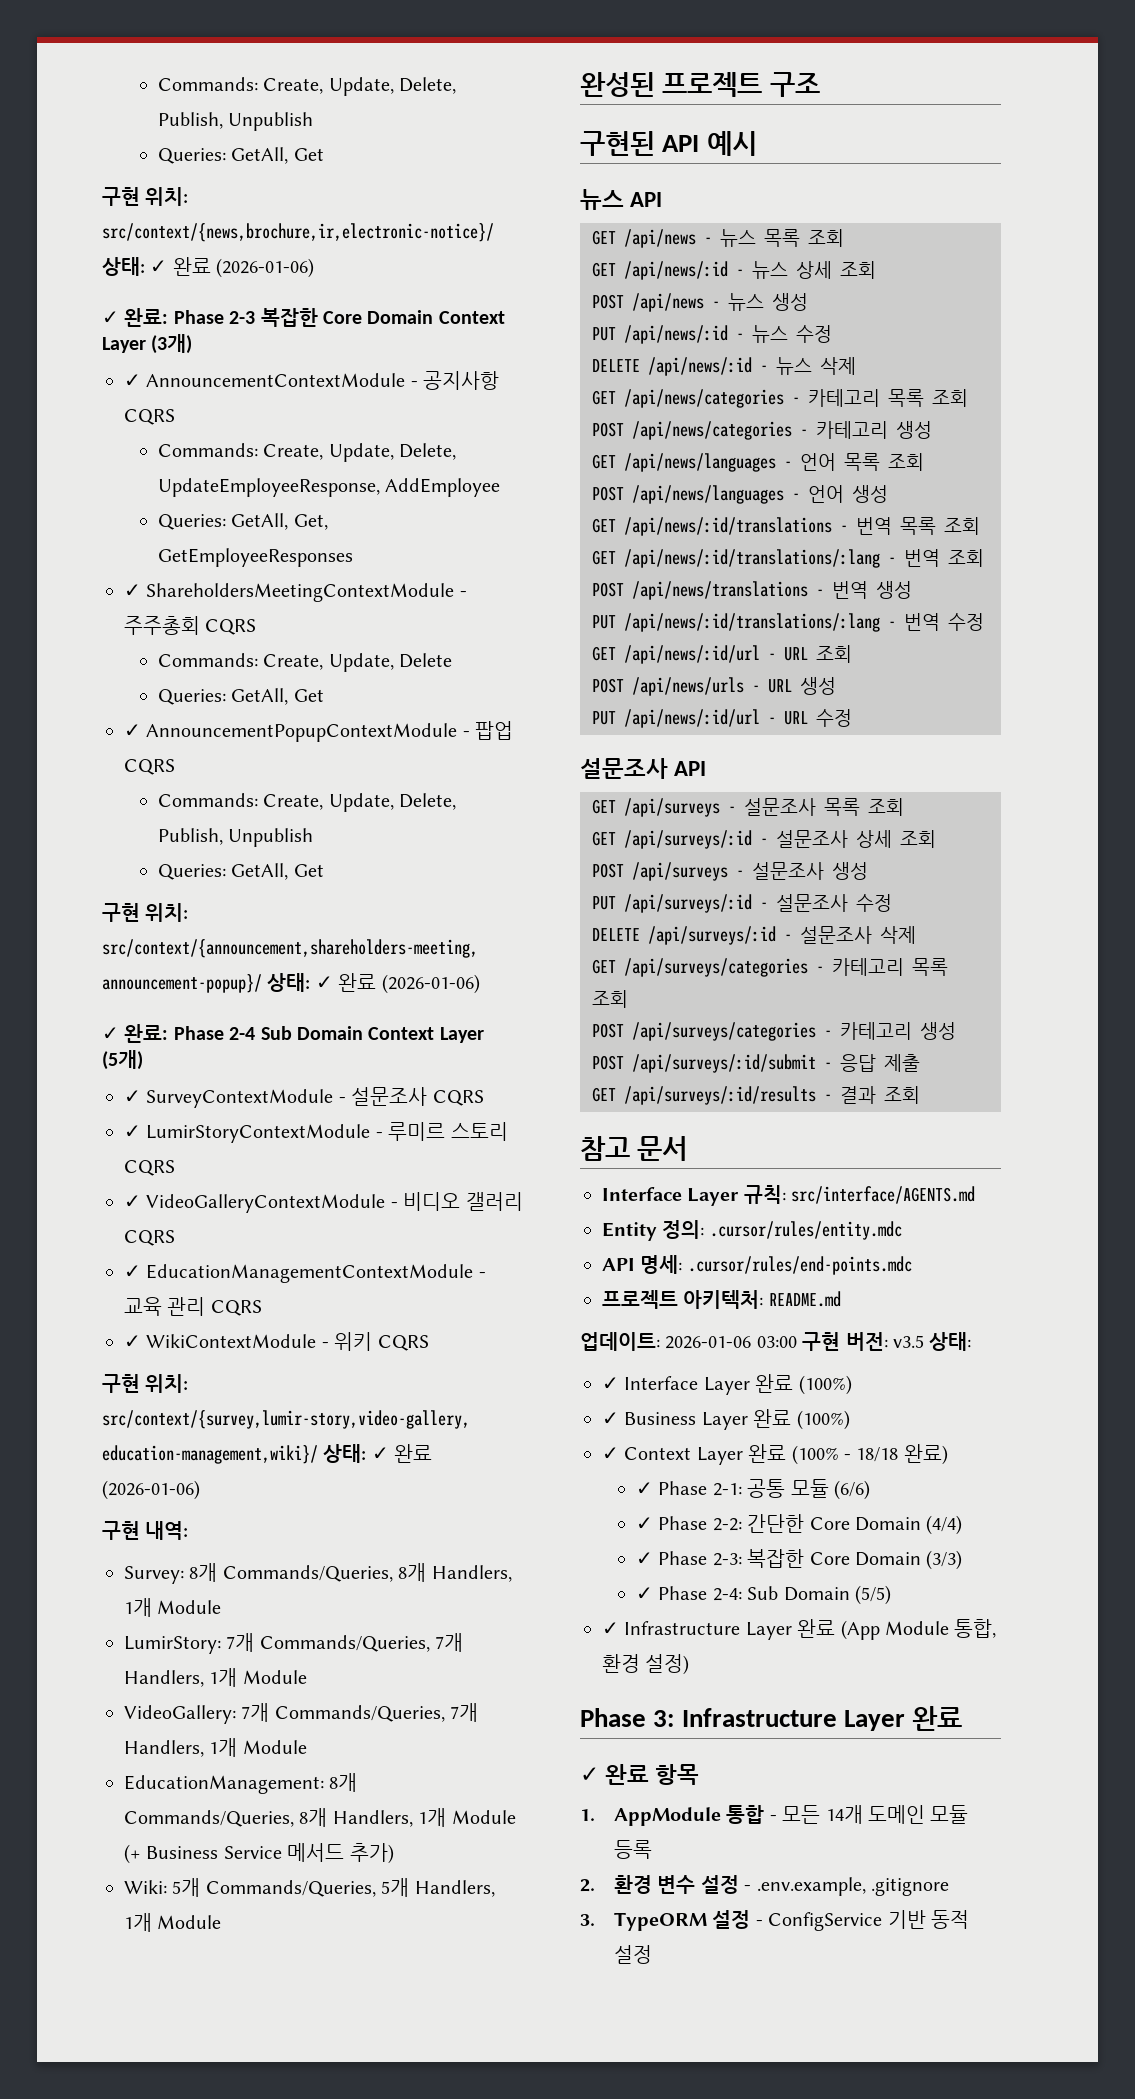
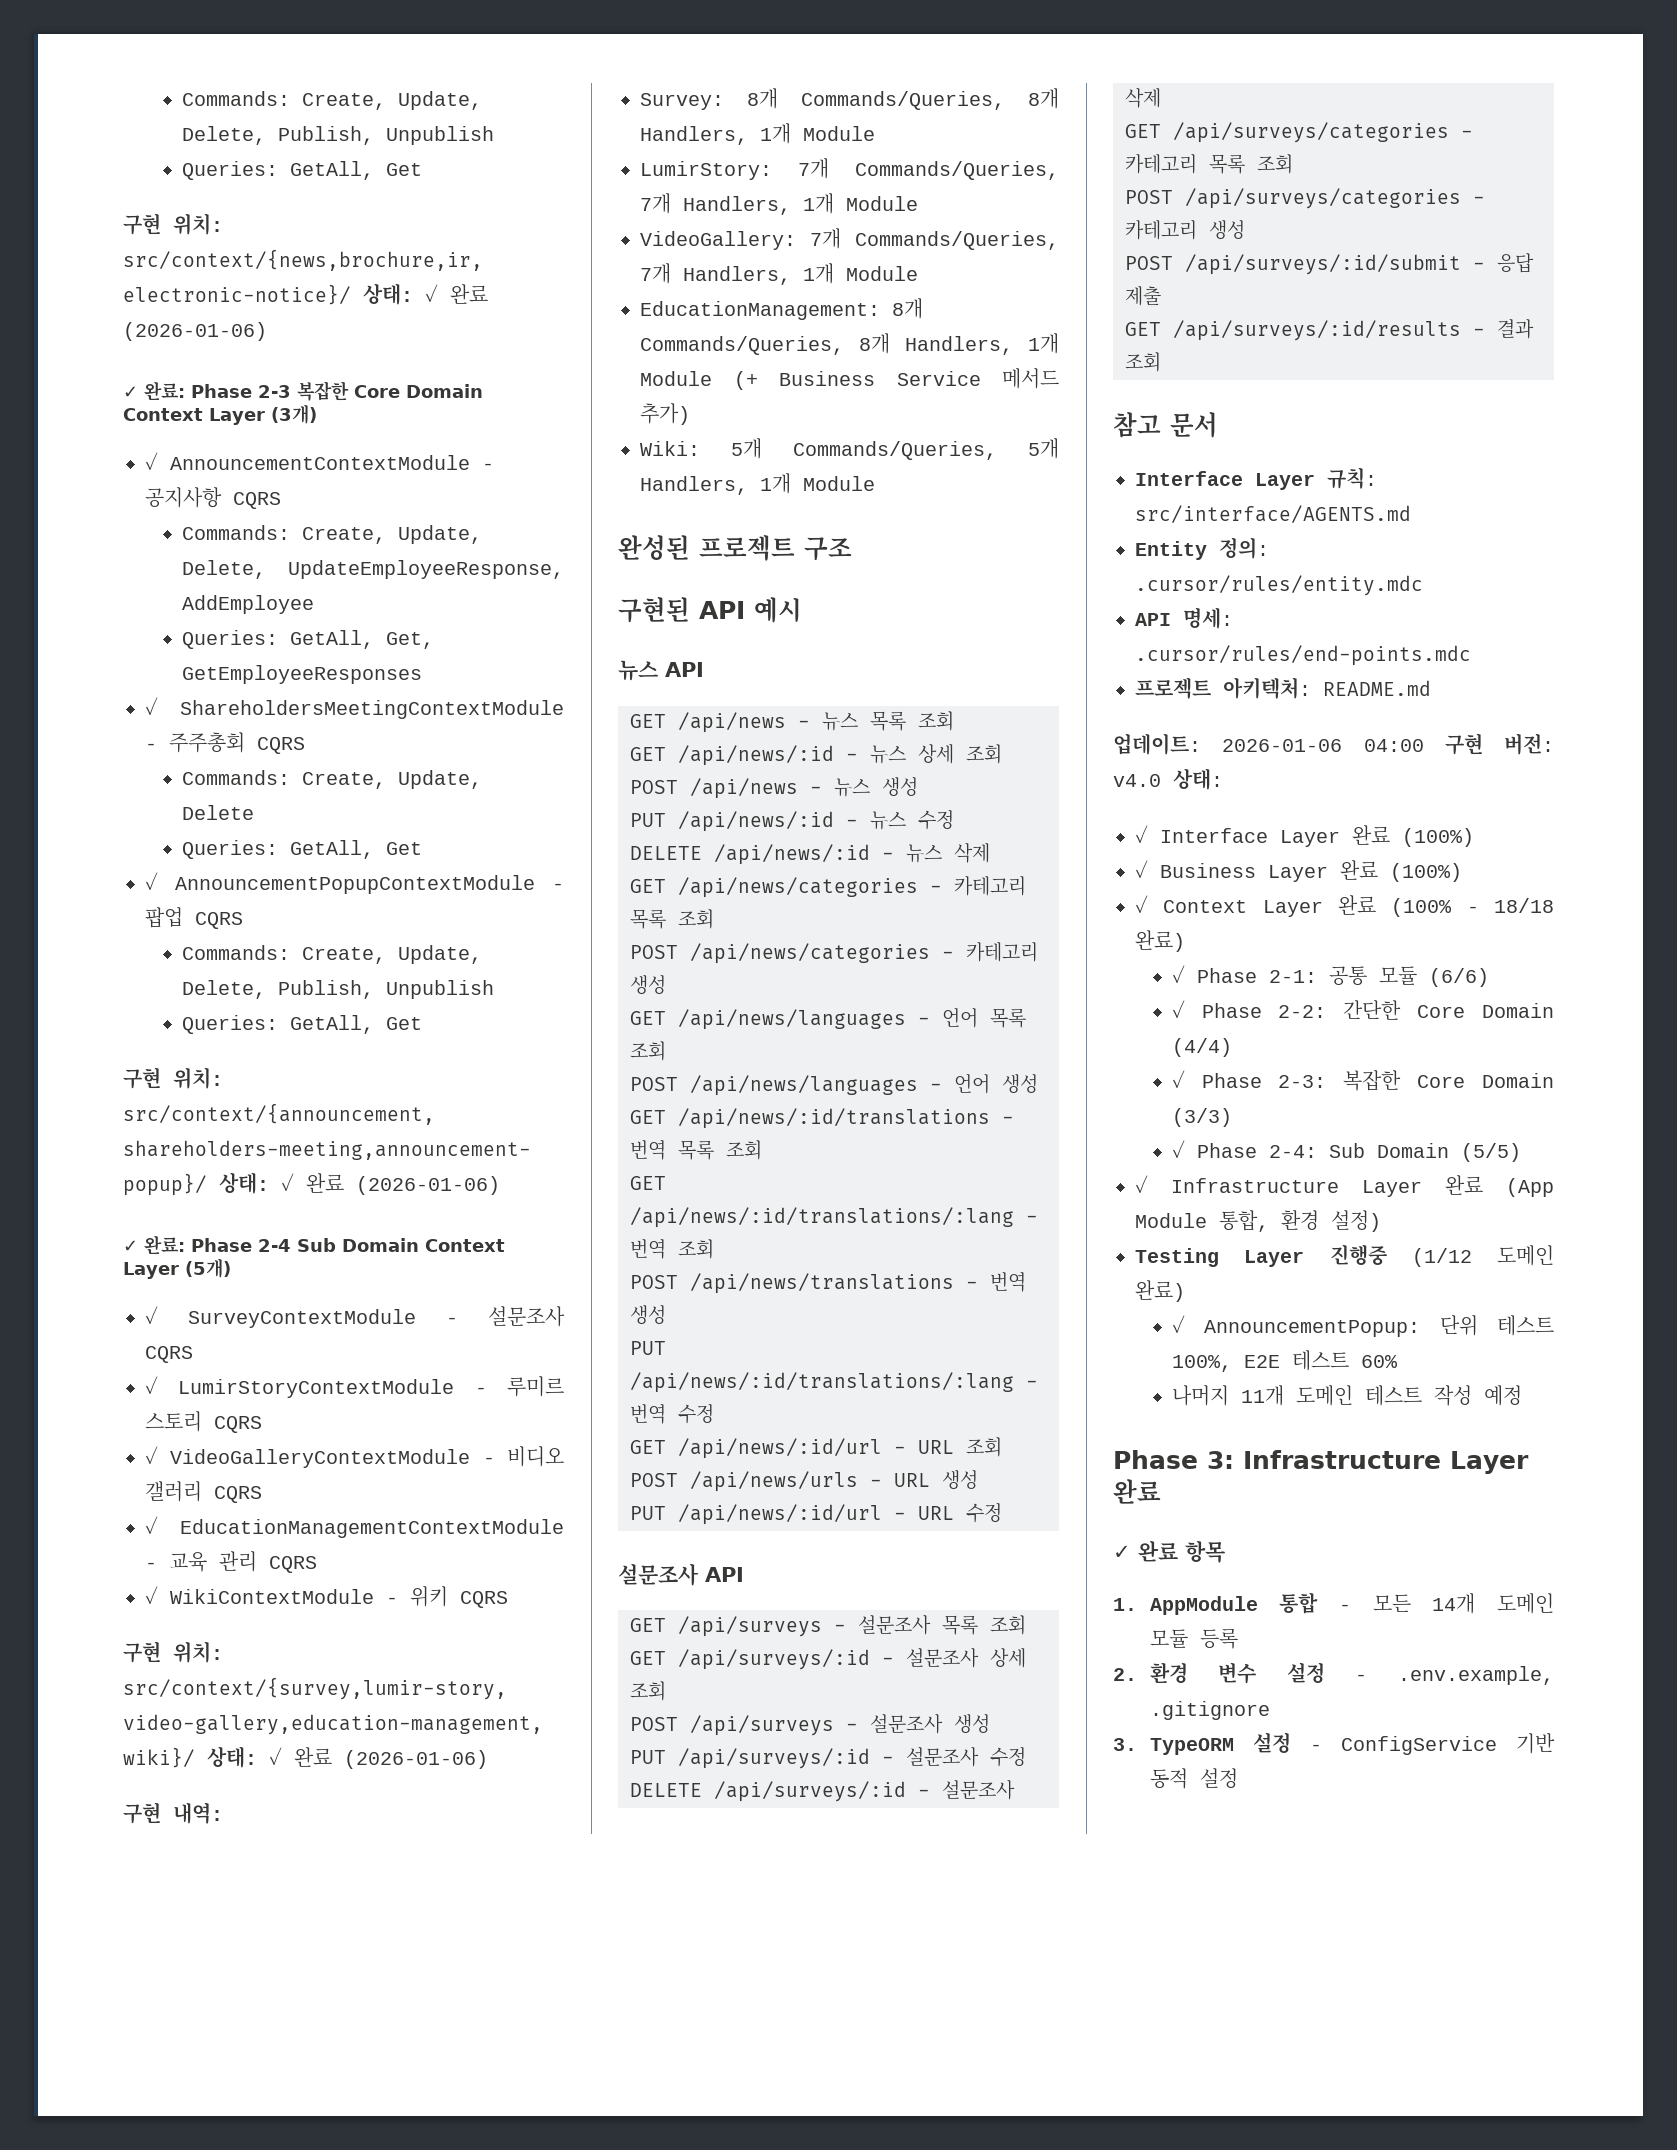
- 업데이트: 2026-01-06 03:00 구현 버전: v3.5 상태:
+ 업데이트: 2026-01-06 04:00 구현 버전: v4.0 상태:
+ Testing Layer 진행중 (1/12 도메인 완료)
+ ✓ AnnouncementPopup: 단위 테스트 100%, E2E 테스트 60%
+ 나머지 11개 도메인 테스트 작성 예정

